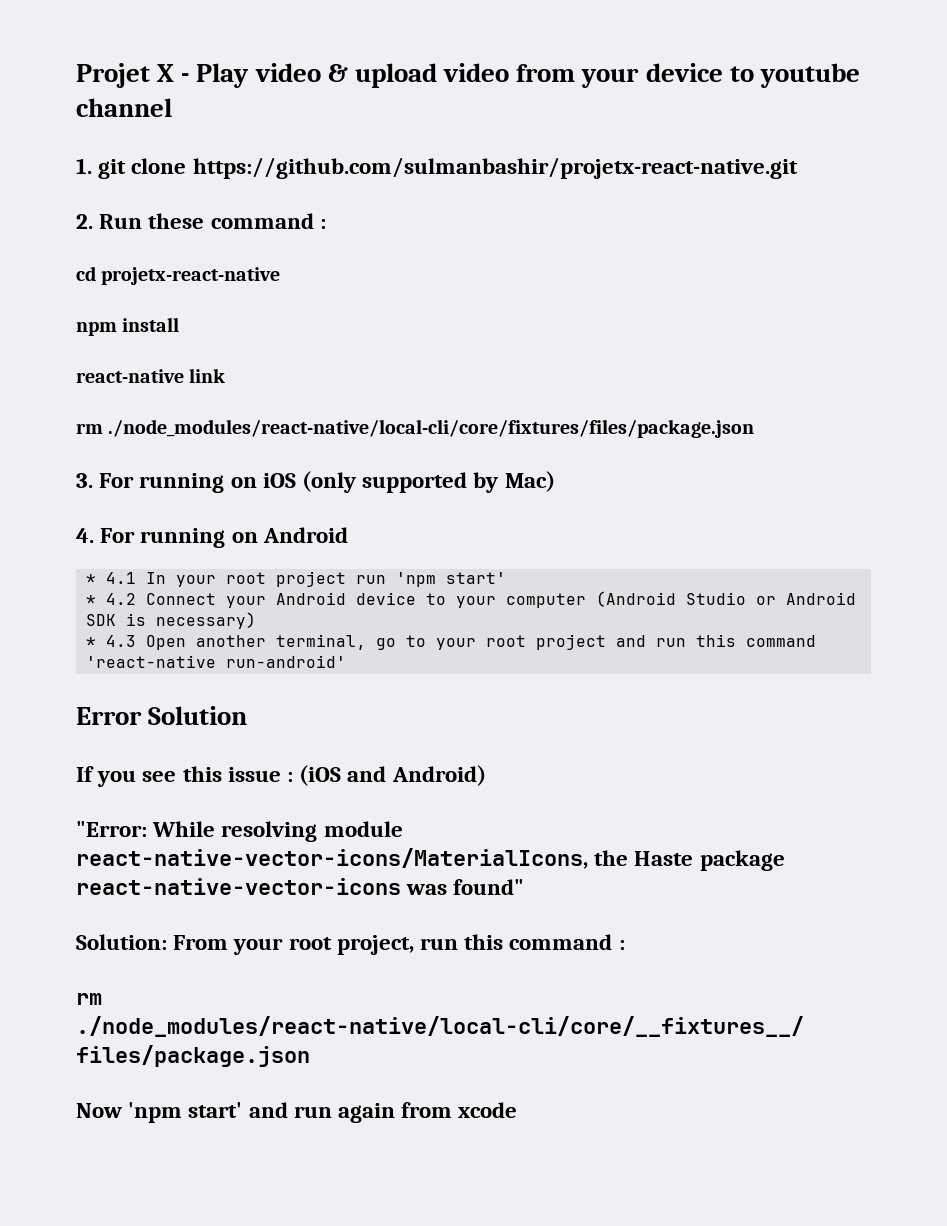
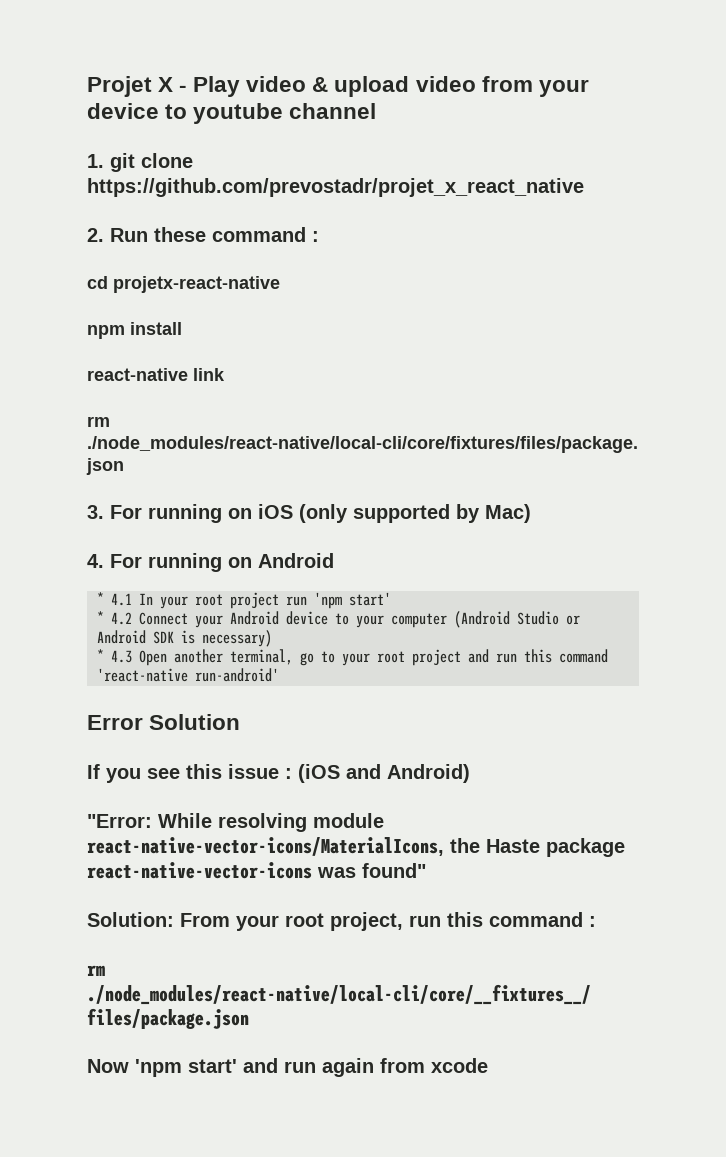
- 1. git clone https://github.com/sulmanbashir/projetx-react-native.git
+ 1. git clone https://github.com/prevostadr/projet_x_react_native

